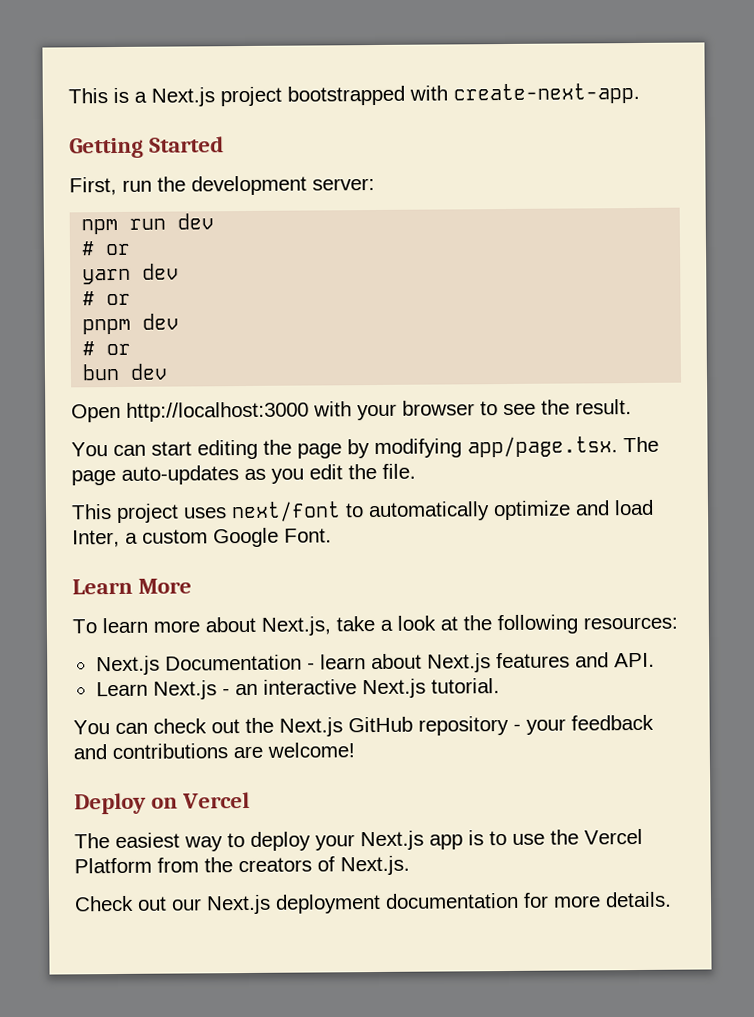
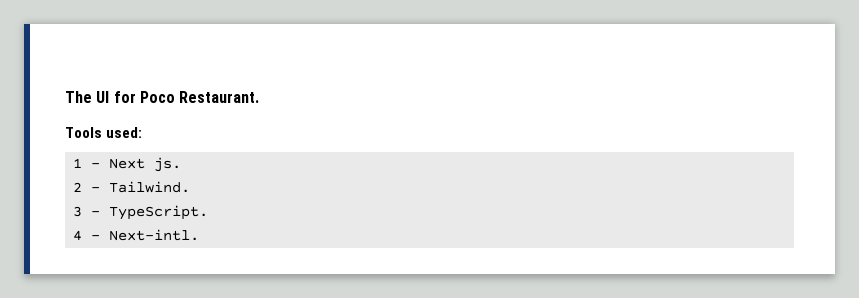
- This is a Next.js project bootstrapped with create-next-app.
- Getting Started
- First, run the development server:
- npm run dev
- # or
- yarn dev
- # or
- pnpm dev
- # or
- bun dev
- Open http://localhost:3000 with your browser to see the result.
- You can start editing the page by modifying app/page.tsx. The page auto-updates as you edit the file.
- This project uses next/font to automatically optimize and load Inter, a custom Google Font.
- Learn More
- To learn more about Next.js, take a look at the following resources:
- Next.js Documentation - learn about Next.js features and API.
- Learn Next.js - an interactive Next.js tutorial.
- You can check out the Next.js GitHub repository - your feedback and contributions are welcome!
- Deploy on Vercel
- The easiest way to deploy your Next.js app is to use the Vercel Platform from the creators of Next.js.
- Check out our Next.js deployment documentation for more details.
+ The UI for Poco Restaurant.
+ Tools used:
+ 1 - Next js.
+ 2 - Tailwind.
+ 3 - TypeScript.
+ 4 - Next-intl.

